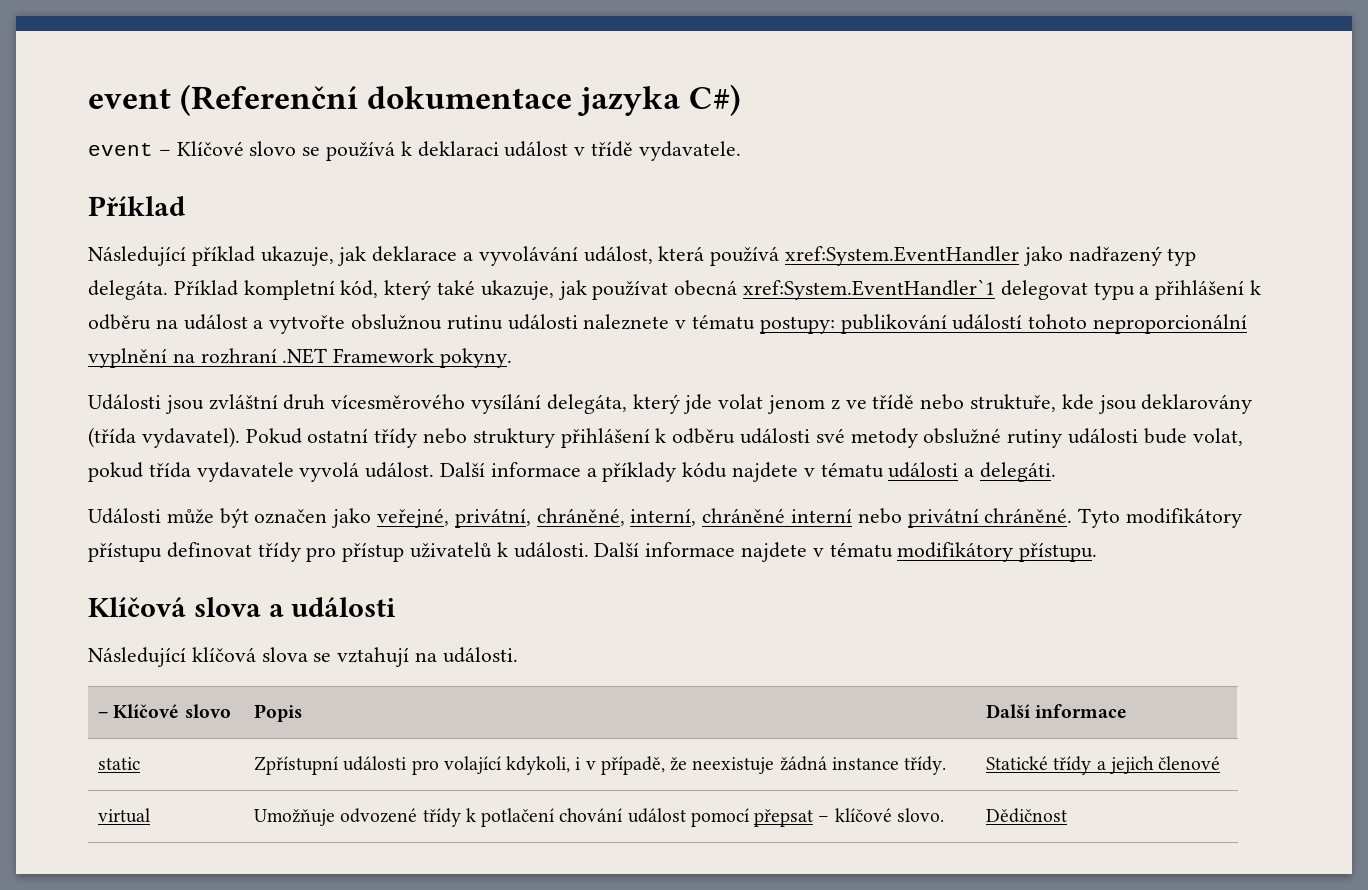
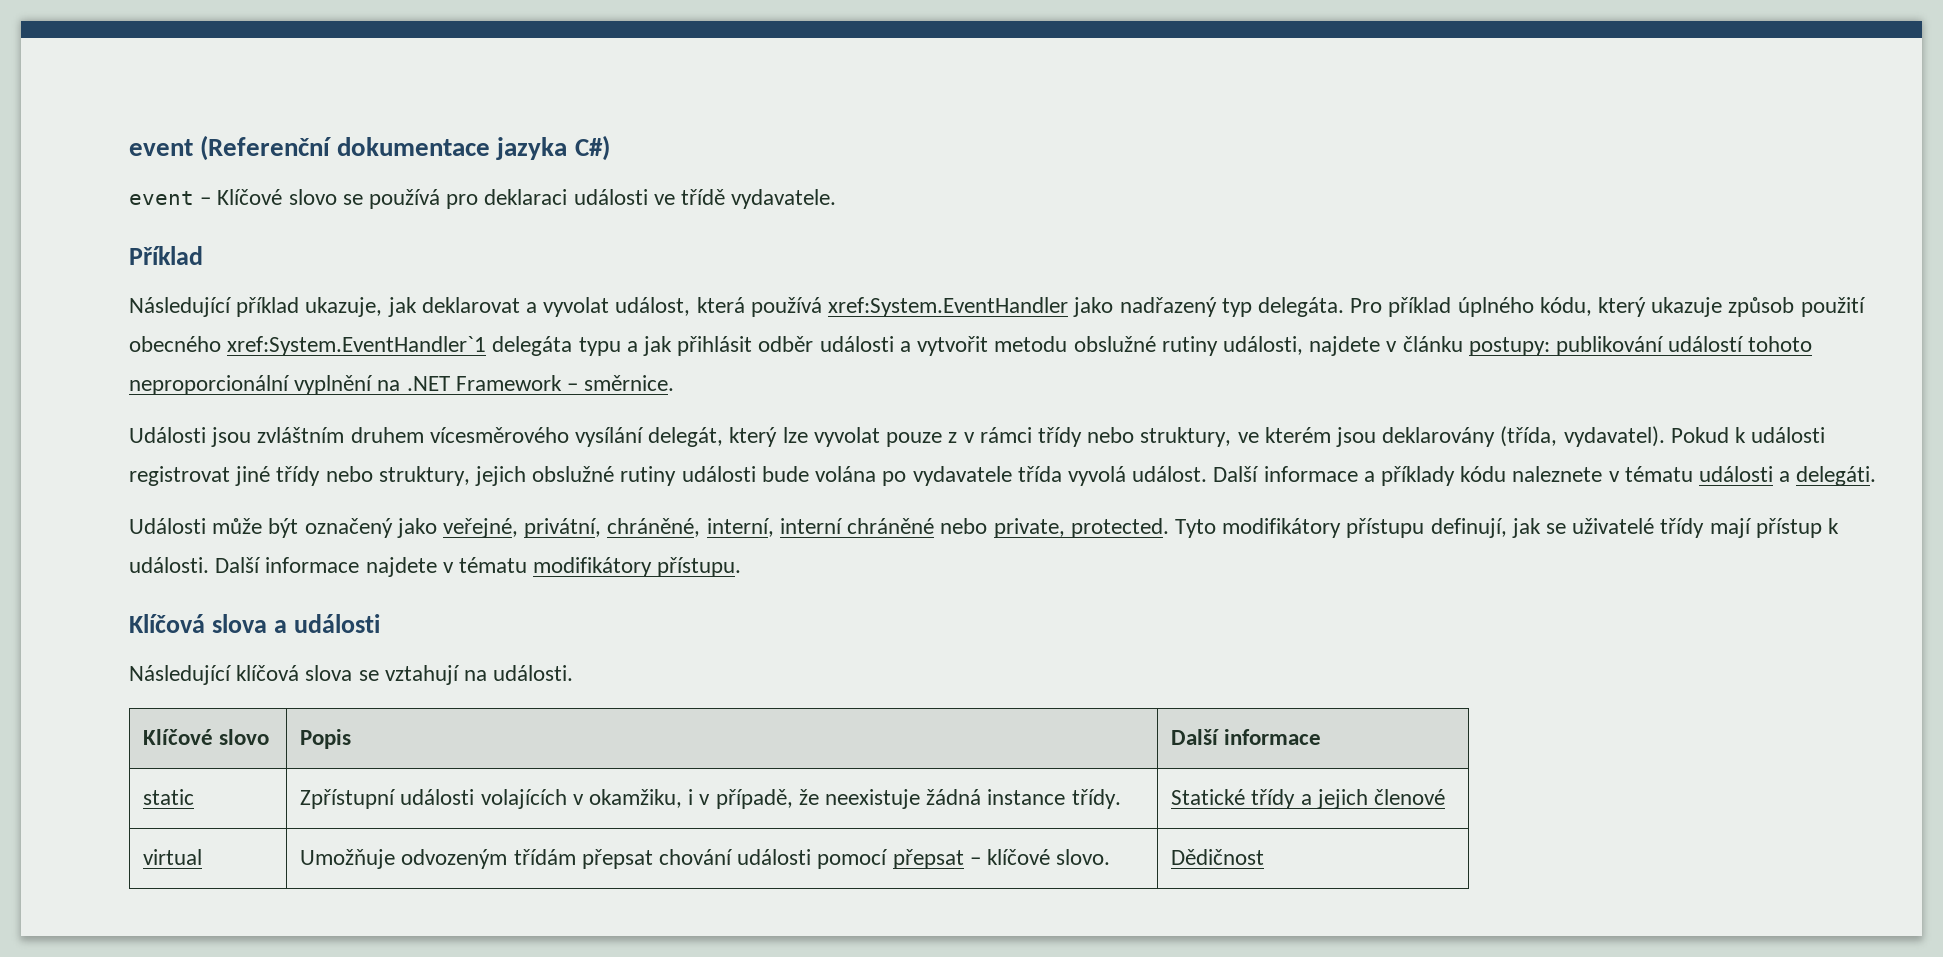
- event – Klíčové slovo se používá k deklaraci událost v třídě vydavatele.
+ event – Klíčové slovo se používá pro deklaraci události ve třídě vydavatele.
- Následující příklad ukazuje, jak deklarace a vyvolávání událost, která používá xref:System.EventHandler jako nadřazený typ delegáta.
+ Následující příklad ukazuje, jak deklarovat a vyvolat událost, která používá xref:System.EventHandler jako nadřazený typ delegáta.
- Příklad kompletní kód, který také ukazuje, jak používat obecná xref:System.EventHandler`1 delegovat typu a přihlášení k odběru na událost a vytvořte obslužnou rutinu události naleznete v tématu postupy: publikování událostí tohoto neproporcionální vyplnění na rozhraní .NET Framework pokyny.
+ Pro příklad úplného kódu, který ukazuje způsob použití obecného xref:System.EventHandler`1 delegáta typu a jak přihlásit odběr události a vytvořit metodu obslužné rutiny události, najdete v článku postupy: publikování událostí tohoto neproporcionální vyplnění na .NET Framework – směrnice.
- Události jsou zvláštní druh vícesměrového vysílání delegáta, který jde volat jenom z ve třídě nebo struktuře, kde jsou deklarovány (třída vydavatel).
+ Události jsou zvláštním druhem vícesměrového vysílání delegát, který lze vyvolat pouze z v rámci třídy nebo struktury, ve kterém jsou deklarovány (třída, vydavatel).
- Pokud ostatní třídy nebo struktury přihlášení k odběru události své metody obslužné rutiny události bude volat, pokud třída vydavatele vyvolá událost.
+ Pokud k události registrovat jiné třídy nebo struktury, jejich obslužné rutiny události bude volána po vydavatele třída vyvolá událost.
- Další informace a příklady kódu najdete v tématu události a delegáti.
+ Další informace a příklady kódu naleznete v tématu události a delegáti.
- Události může být označen jako veřejné, privátní, chráněné, interní, chráněné interní nebo privátní chráněné. Tyto modifikátory přístupu definovat třídy pro přístup uživatelů k události.
+ Události může být označený jako veřejné, privátní, chráněné, interní, interní chráněné nebo private, protected. Tyto modifikátory přístupu definují, jak se uživatelé třídy mají přístup k události.
- – Klíčové slovo | Popis | Další informace
+ Klíčové slovo | Popis | Další informace
- static | Zpřístupní události pro volající kdykoli, i v případě, že neexistuje žádná instance třídy. | Statické třídy a jejich členové
+ static | Zpřístupní události volajících v okamžiku, i v případě, že neexistuje žádná instance třídy. | Statické třídy a jejich členové
- virtual | Umožňuje odvozené třídy k potlačení chování událost pomocí přepsat – klíčové slovo. | Dědičnost
+ virtual | Umožňuje odvozeným třídám přepsat chování události pomocí přepsat – klíčové slovo. | Dědičnost

